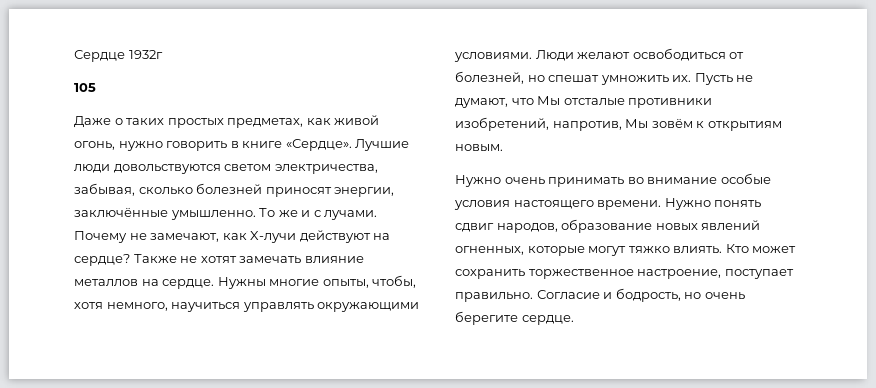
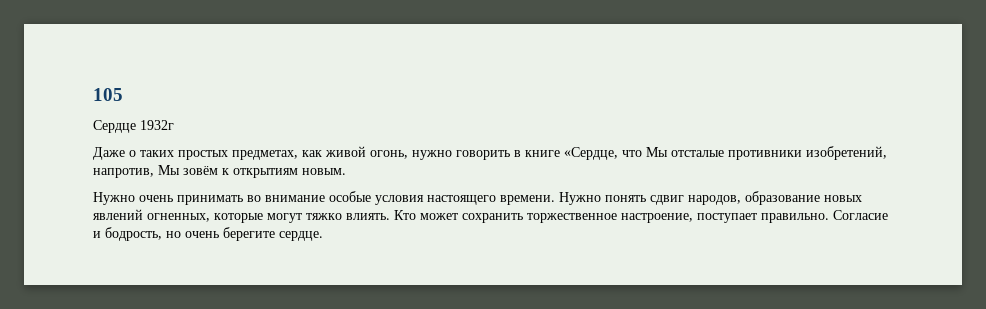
+ 105
- 105
- Даже о таких простых предметах, как живой огонь, нужно говорить в книге «Сердце». Лучшие люди довольствуются светом электричества, забывая, сколько болезней приносят энергии, заключённые умышленно. То же и с лучами. Почему не замечают, как X-лучи действуют на сердце? Также не хотят замечать влияние металлов на сердце. Нужны многие опыты, чтобы, хотя немного, научиться управлять окружающими условиями. Люди желают освободиться от болезней, но спешат умножить их. Пусть не думают, что Мы отсталые противники изобретений, напротив, Мы зовём к открытиям новым.
+ Даже о таких простых предметах, как живой огонь, нужно говорить в книге «Сердце, что Мы отсталые противники изобретений, напротив, Мы зовём к открытиям новым.

